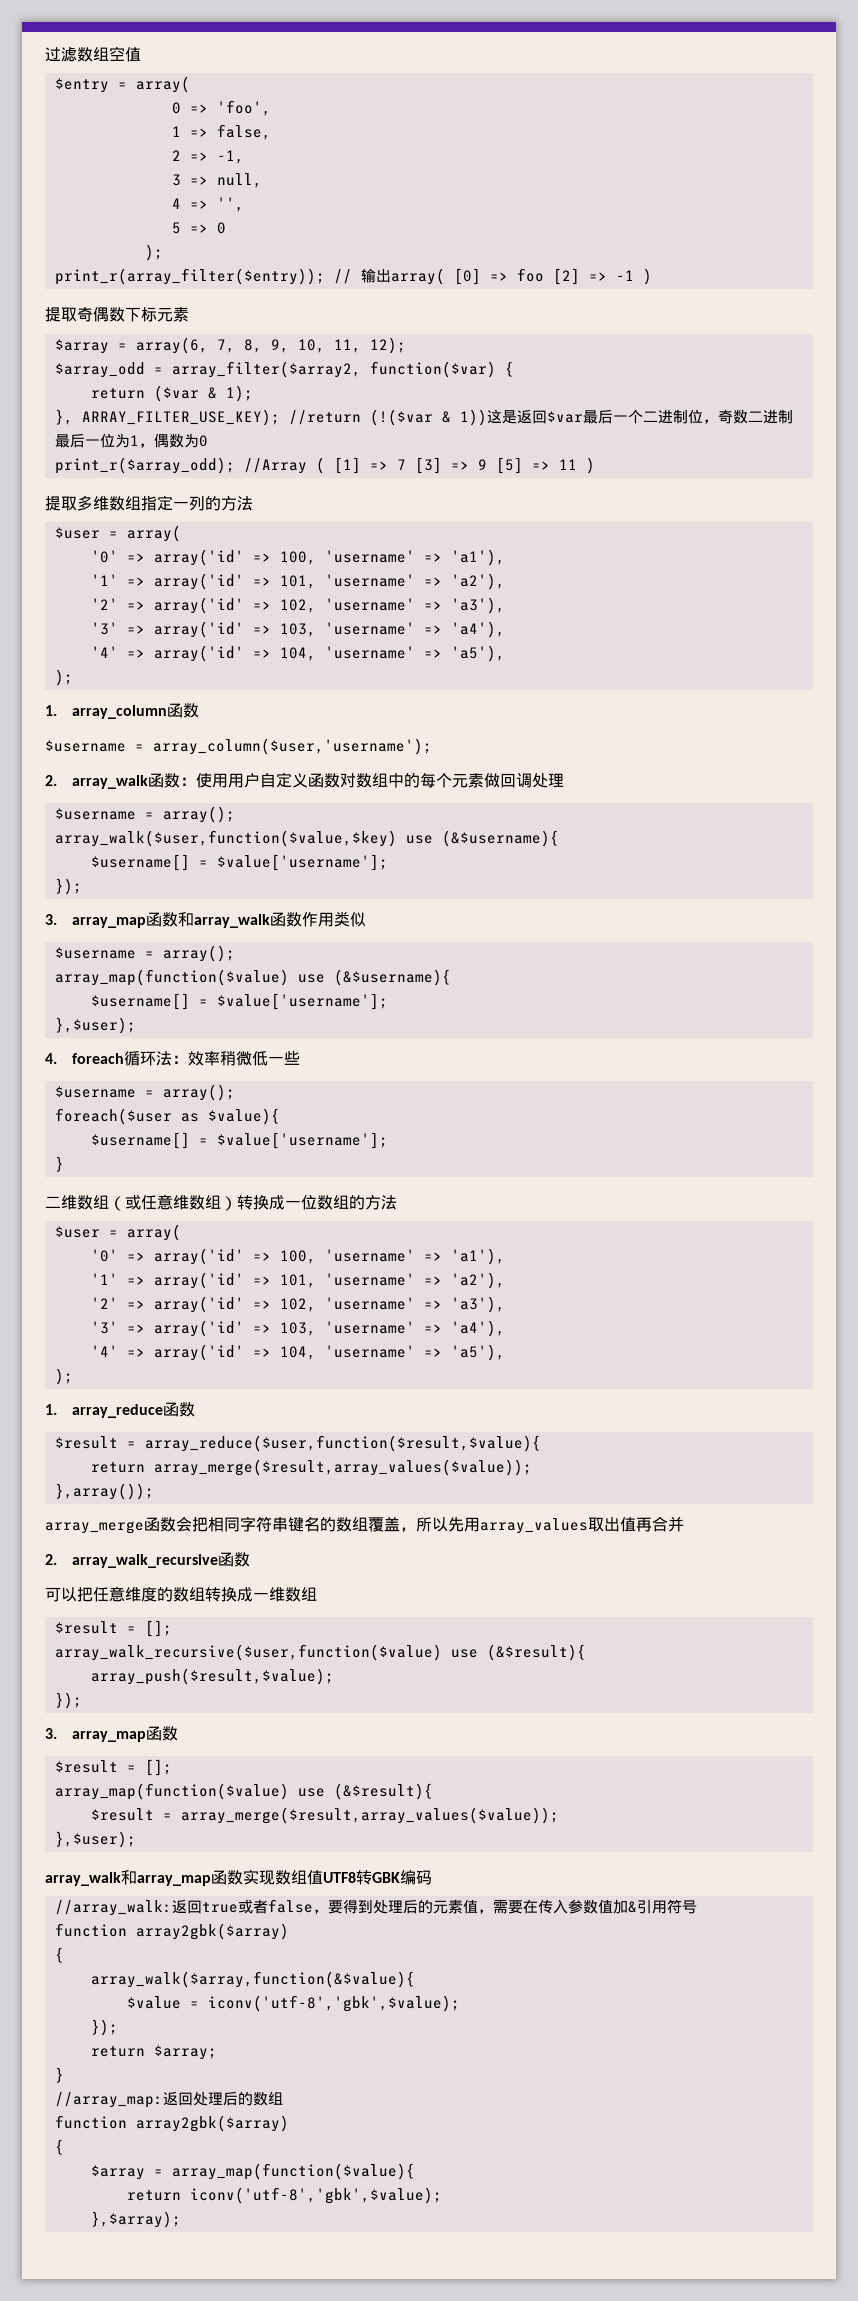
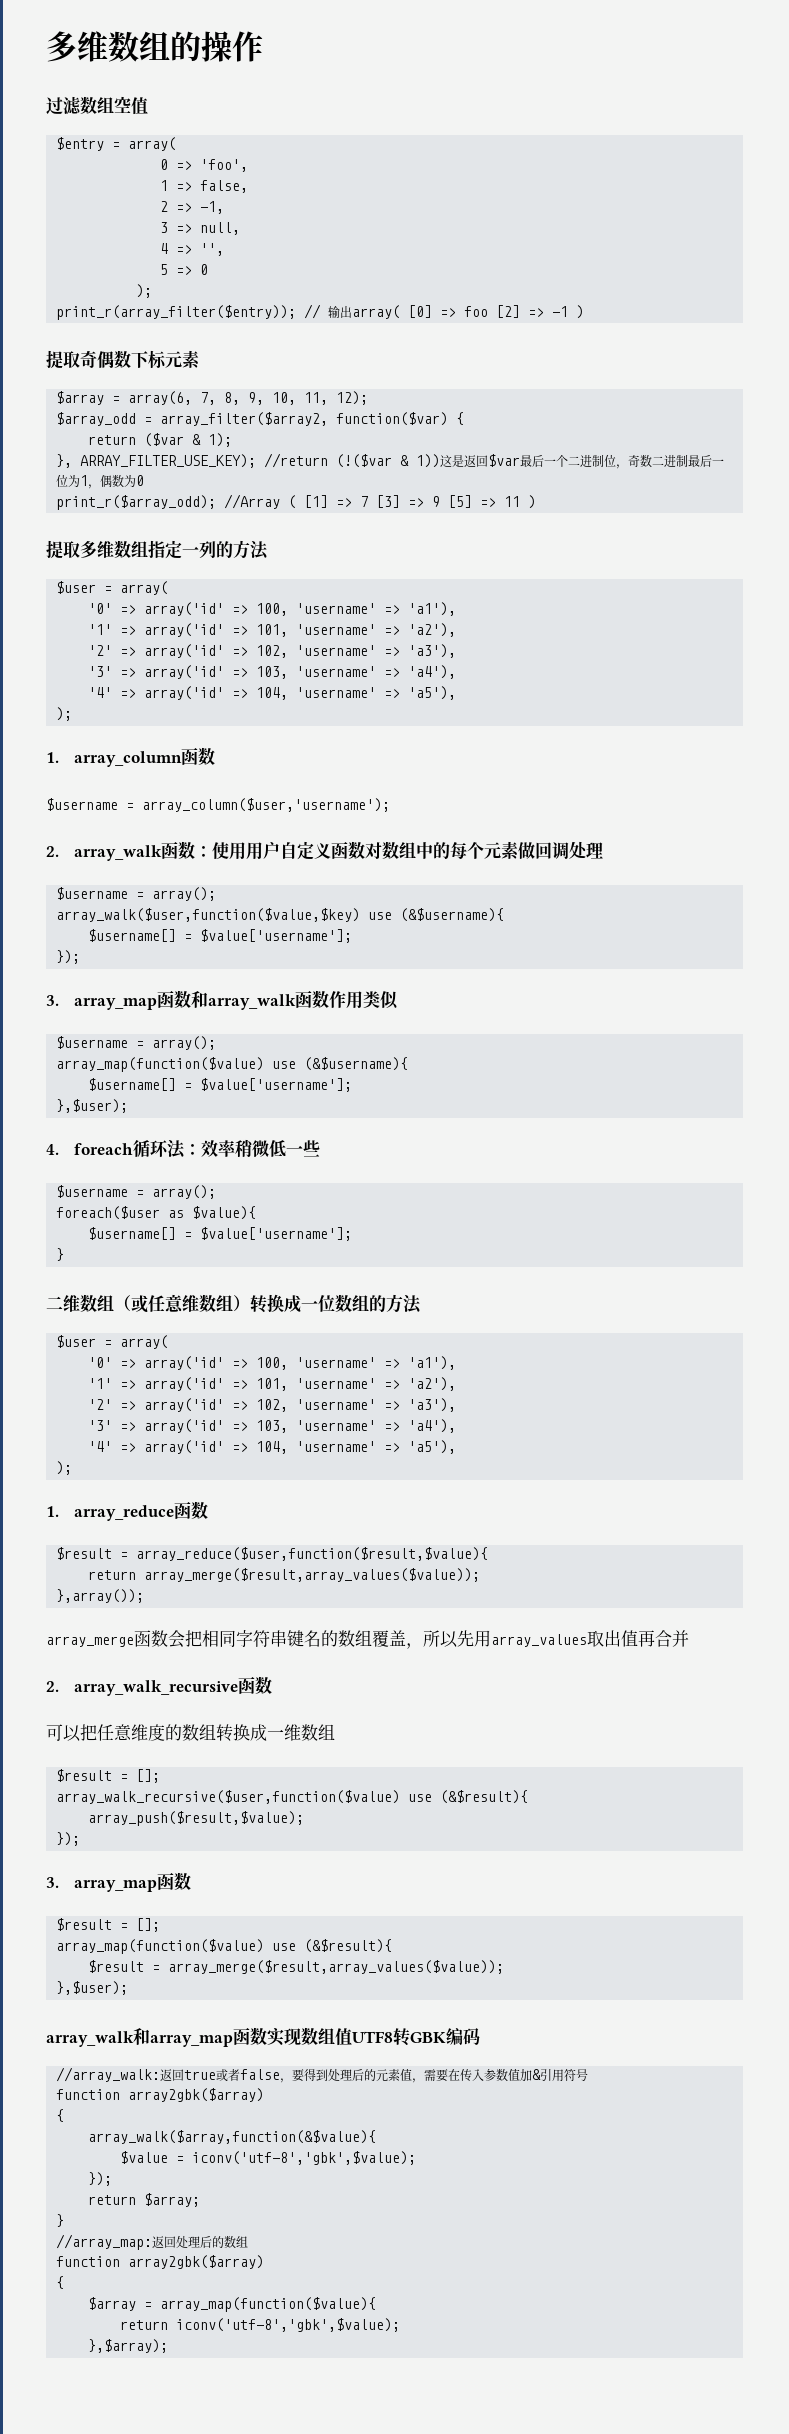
+ 多维数组的操作

